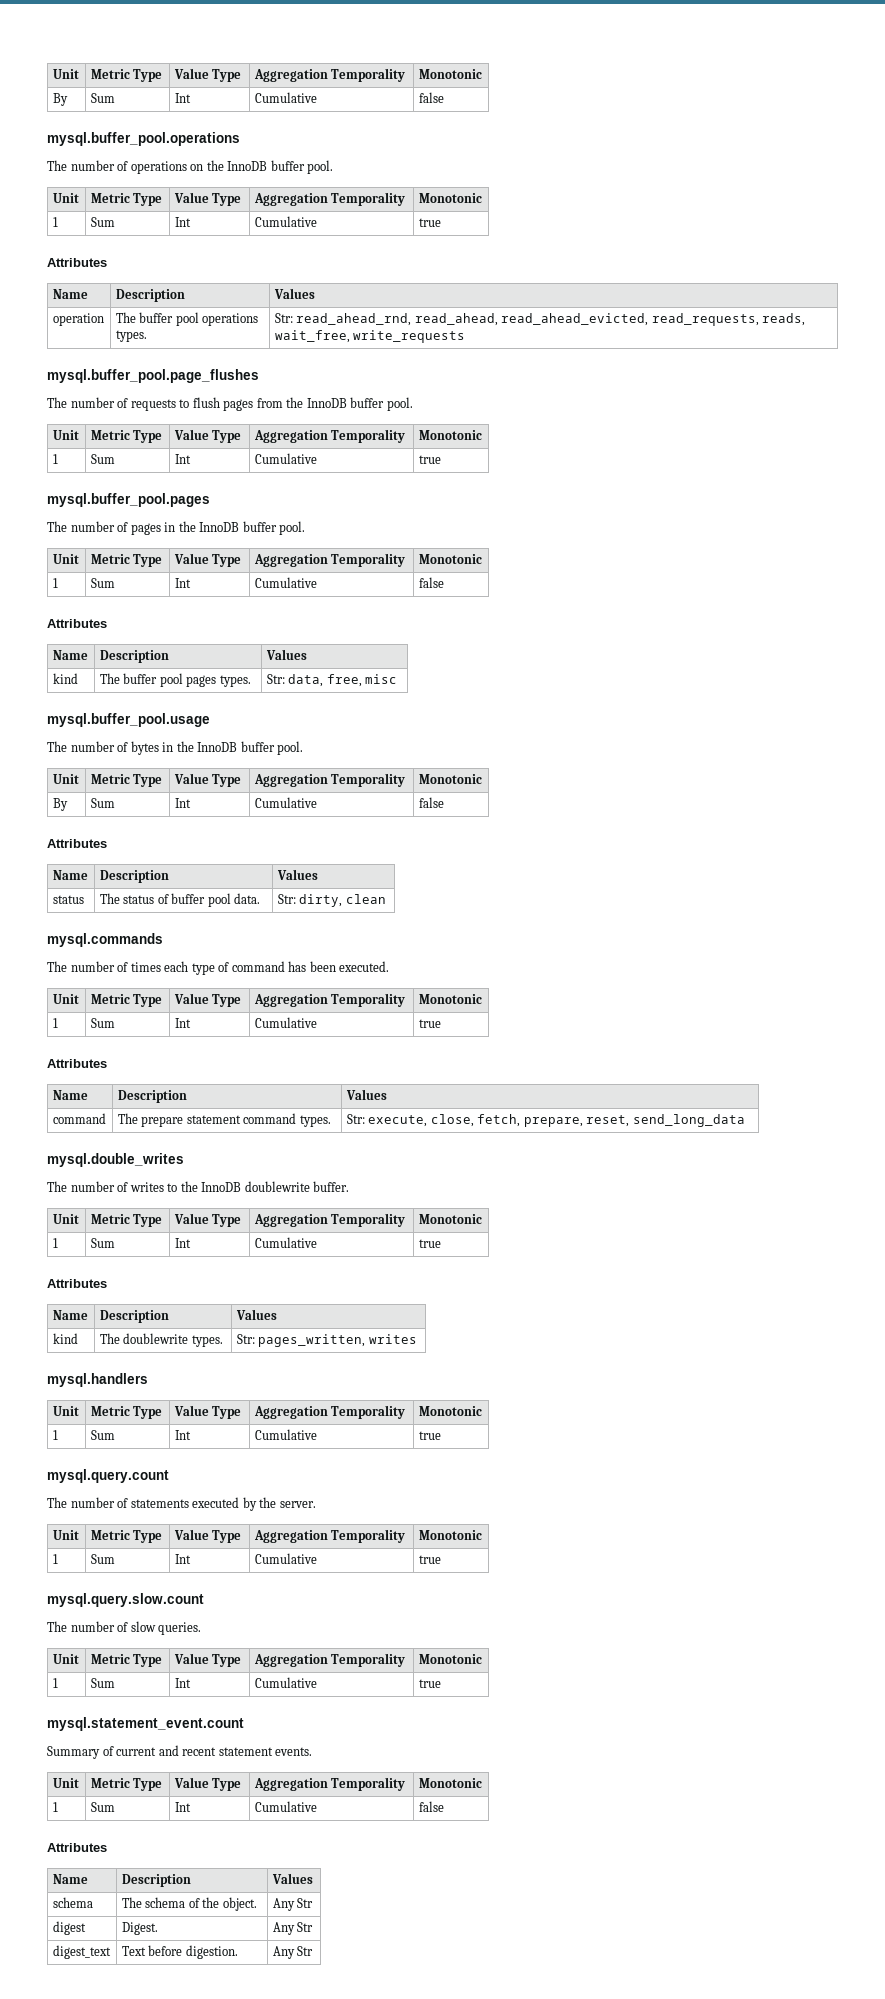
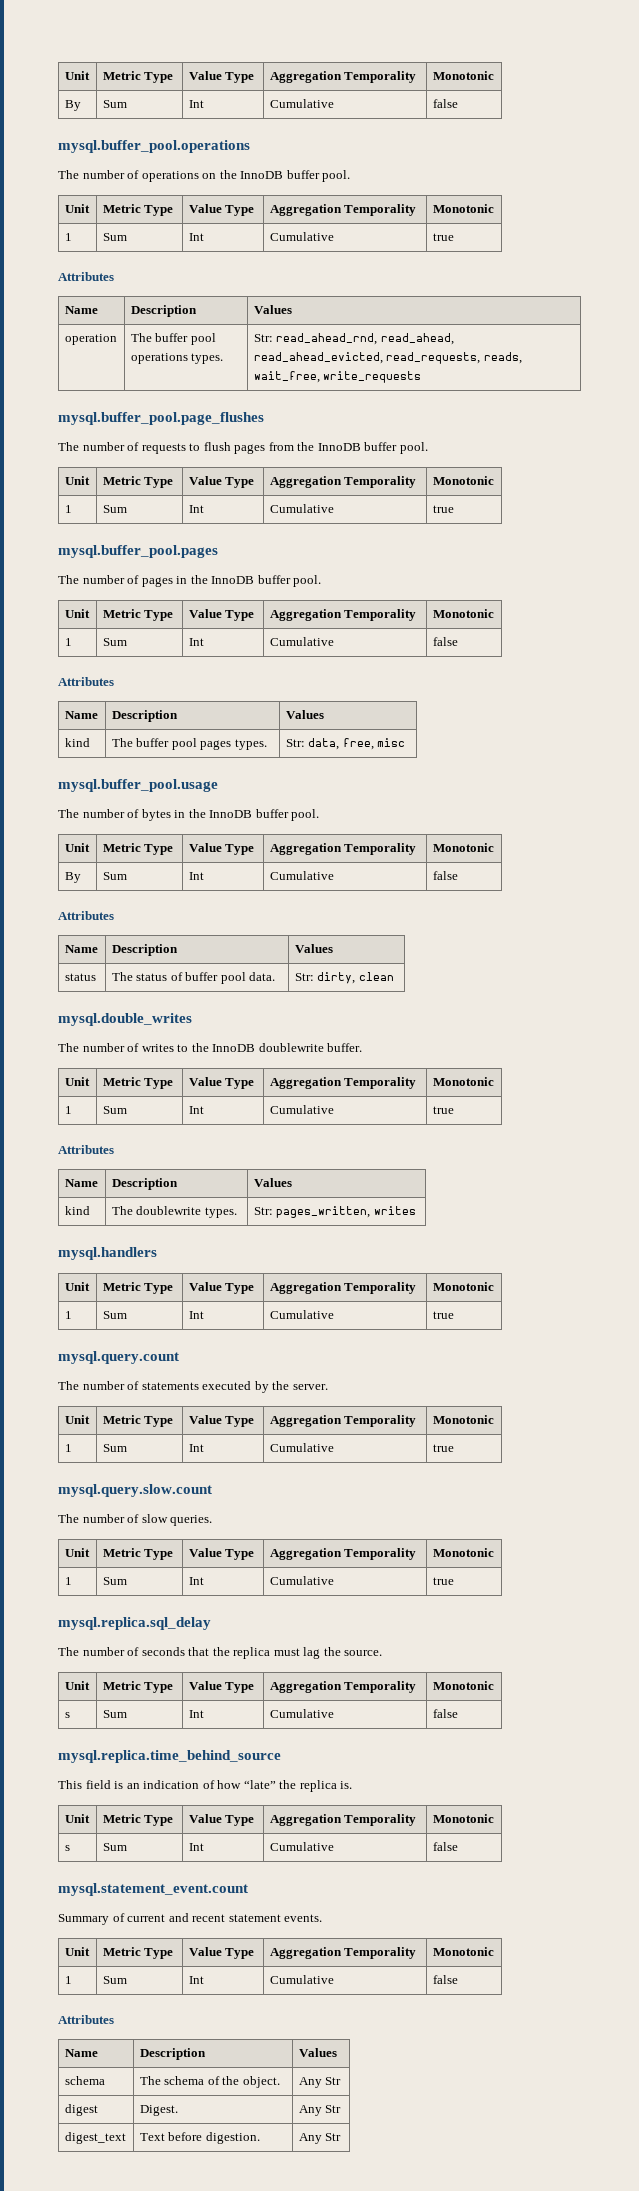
- mysql.commands
- The number of times each type of command has been executed.
- Unit | Metric Type | Value Type | Aggregation Temporality | Monotonic
- 1 | Sum | Int | Cumulative | true
- Attributes
- Name | Description | Values
- command | The prepare statement command types. | Str: execute, close, fetch, prepare, reset, send_long_data
+ mysql.replica.sql_delay
+ The number of seconds that the replica must lag the source.
+ Unit | Metric Type | Value Type | Aggregation Temporality | Monotonic
+ s | Sum | Int | Cumulative | false
+ mysql.replica.time_behind_source
+ This field is an indication of how “late” the replica is.
+ Unit | Metric Type | Value Type | Aggregation Temporality | Monotonic
+ s | Sum | Int | Cumulative | false

